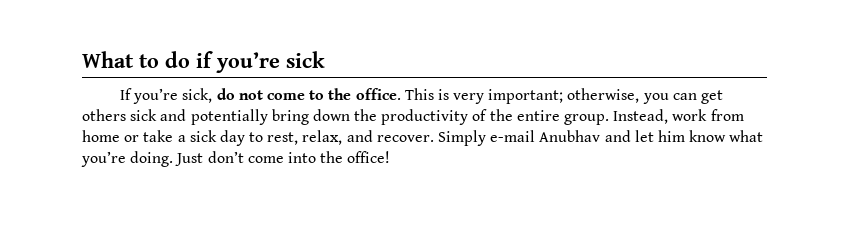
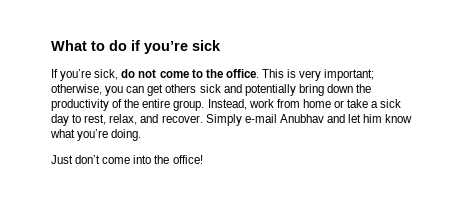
- Simply e-mail Anubhav and let him know what you’re doing. Just don’t come into the office!
+ Simply e-mail Anubhav and let him know what you’re doing.
+ Just don’t come into the office!

